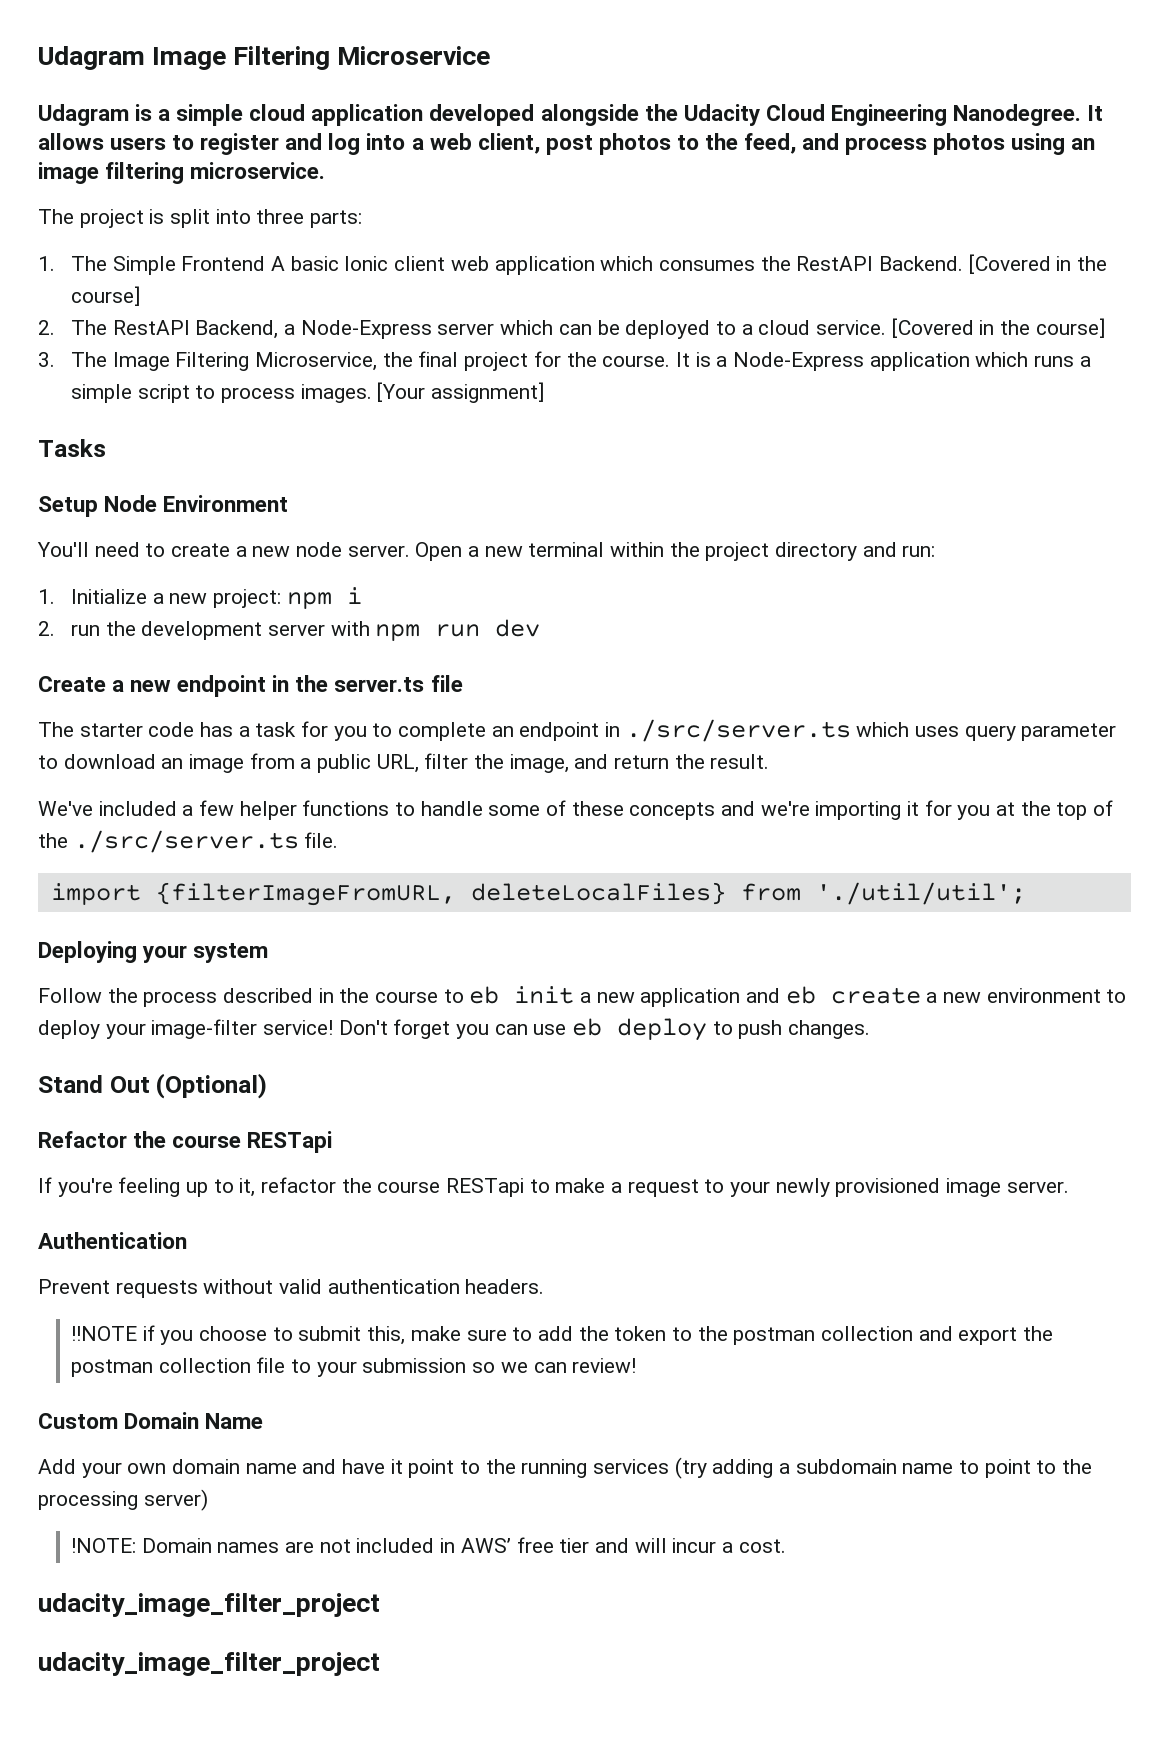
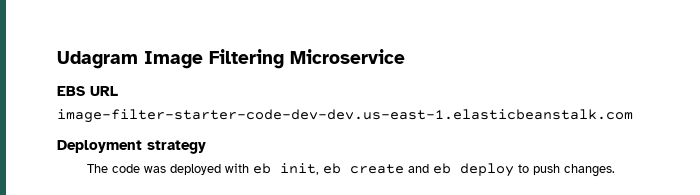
- Udagram is a simple cloud application developed alongside the Udacity Cloud Engineering Nanodegree. It allows users to register and log into a web client, post photos to the feed, and process photos using an image filtering microservice.
- The project is split into three parts:
- 1. The Simple Frontend A basic Ionic client web application which consumes the RestAPI Backend. [Covered in the course]
- 2. The RestAPI Backend, a Node-Express server which can be deployed to a cloud service. [Covered in the course]
- 3. The Image Filtering Microservice, the final project for the course. It is a Node-Express application which runs a simple script to process images. [Your assignment]
- Tasks
- Setup Node Environment
- You'll need to create a new node server. Open a new terminal within the project directory and run:
- 1. Initialize a new project: npm i
- 2. run the development server with npm run dev
- Create a new endpoint in the server.ts file
- The starter code has a task for you to complete an endpoint in ./src/server.ts which uses query parameter to download an image from a public URL, filter the image, and return the result.
- We've included a few helper functions to handle some of these concepts and we're importing it for you at the top of the ./src/server.ts file.
- import {filterImageFromURL, deleteLocalFiles} from './util/util';
- Deploying your system
- Follow the process described in the course to eb init a new application and eb create a new environment to deploy your image-filter service! Don't forget you can use eb deploy to push changes.
+ EBS URL
+ image-filter-starter-code-dev-dev.us-east-1.elasticbeanstalk.com
+ Deployment strategy
+ The code was deployed with eb init, eb create and eb deploy to push changes.
- Stand Out (Optional)
- Refactor the course RESTapi
- If you're feeling up to it, refactor the course RESTapi to make a request to your newly provisioned image server.
- Authentication
- Prevent requests without valid authentication headers.
- !!NOTE if you choose to submit this, make sure to add the token to the postman collection and export the postman collection file to your submission so we can review!
- Custom Domain Name
- Add your own domain name and have it point to the running services (try adding a subdomain name to point to the processing server)
- !NOTE: Domain names are not included in AWS’ free tier and will incur a cost.
- udacity_image_filter_project
- udacity_image_filter_project

